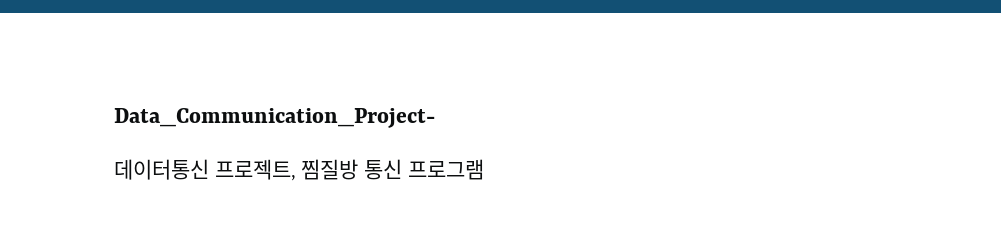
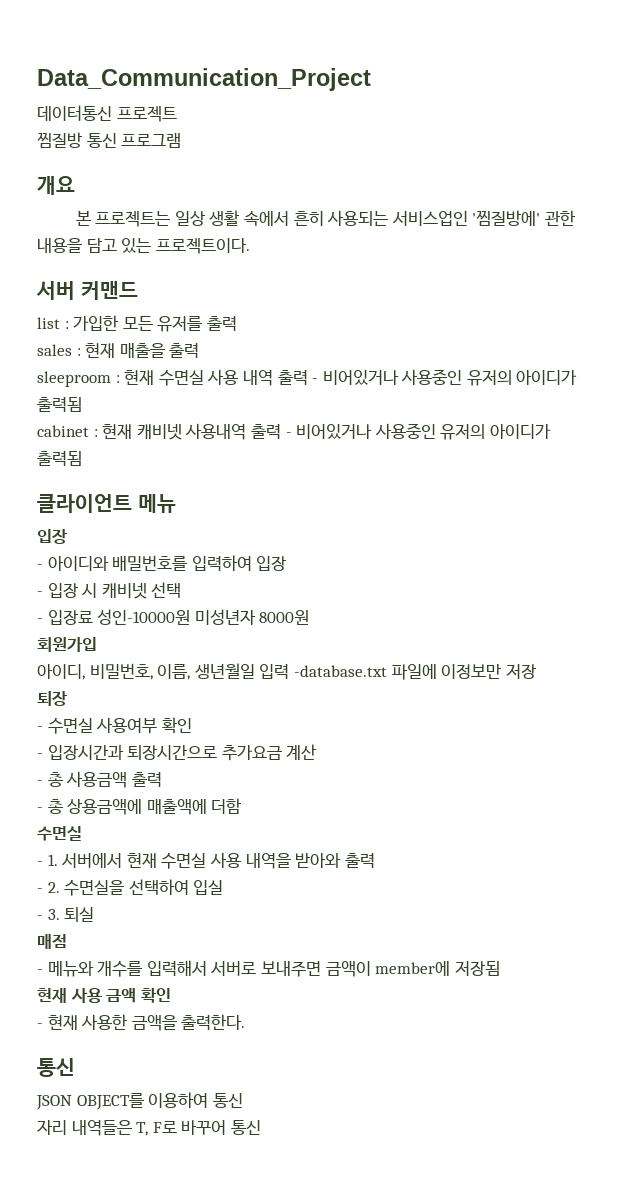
- Data_Communication_Project-
+ Data_Communication_Project
- 데이터통신 프로젝트, 찜질방 통신 프로그램
+ 데이터통신 프로젝트
+ 찜질방 통신 프로그램
+ 개요
+ 본 프로젝트는 일상 생활 속에서 흔히 사용되는 서비스업인 '찜질방에' 관한 내용을 담고 있는 프로젝트이다.
+ 서버 커맨드
+ list : 가입한 모든 유저를 출력
+ sales : 현재 매출을 출력
+ sleeproom : 현재 수면실 사용 내역 출력 - 비어있거나 사용중인 유저의 아이디가 출력됨
+ cabinet : 현재 캐비넷 사용내역 출력 - 비어있거나 사용중인 유저의 아이디가 출력됨
+ 클라이언트 메뉴
+ 입장
+ - 아이디와 배밀번호를 입력하여 입장
+ - 입장 시 캐비넷 선택
+ - 입장료 성인-10000원 미성년자 8000원
+ 회원가입
+ 아이디, 비밀번호, 이름, 생년월일 입력 -database.txt 파일에 이정보만 저장
+ 퇴장
+ - 수면실 사용여부 확인
+ - 입장시간과 퇴장시간으로 추가요금 계산
+ - 총 사용금액 출력
+ - 총 상용금액에 매출액에 더함
+ 수면실
+ - 1. 서버에서 현재 수면실 사용 내역을 받아와 출력
+ - 2. 수면실을 선택하여 입실
+ - 3. 퇴실
+ 매점
+ - 메뉴와 개수를 입력해서 서버로 보내주면 금액이 member에 저장됨
+ 현재 사용 금액 확인
+ - 현재 사용한 금액을 출력한다.
+ 통신
+ JSON OBJECT를 이용하여 통신
+ 자리 내역들은 T, F로 바꾸어 통신

